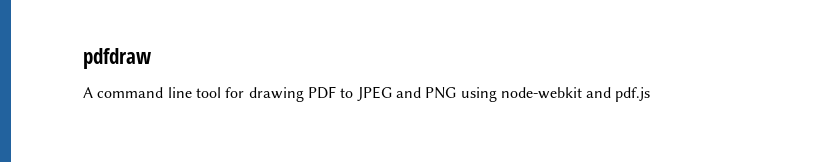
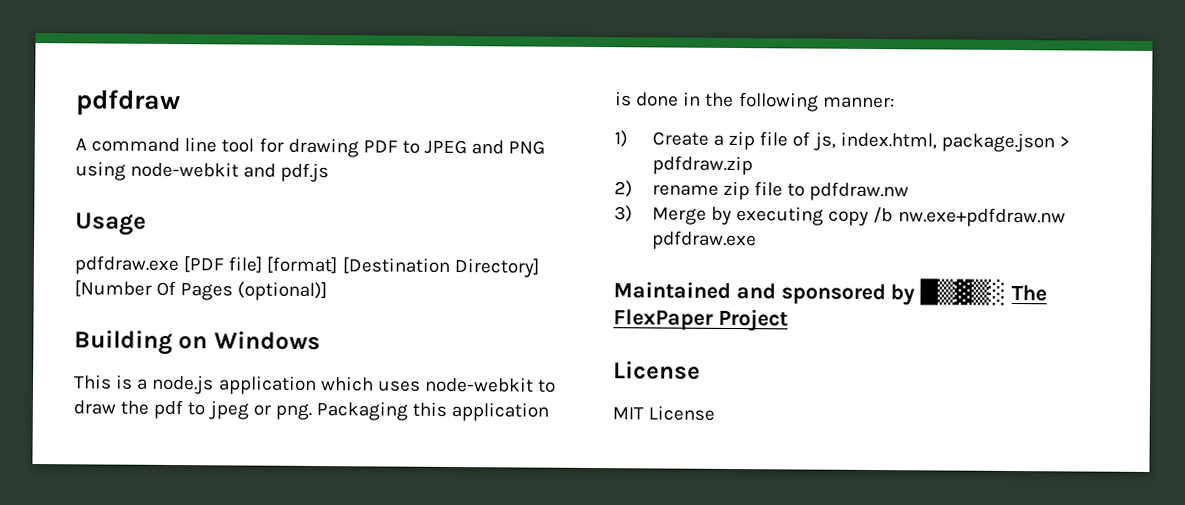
+ Usage
+ pdfdraw.exe [PDF file] [format] [Destination Directory] [Number Of Pages (optional)]
+ Building on Windows
+ This is a node.js application which uses node-webkit to draw the pdf to jpeg or png. Packaging this application is done in the following manner:
+ 1) Create a zip file of js, index.html, package.json > pdfdraw.zip
+ 2) rename zip file to pdfdraw.nw
+ 3) Merge by executing copy /b nw.exe+pdfdraw.nw pdfdraw.exe
+ Maintained and sponsored by █▒▓▒░ The FlexPaper Project
+ License
+ MIT License

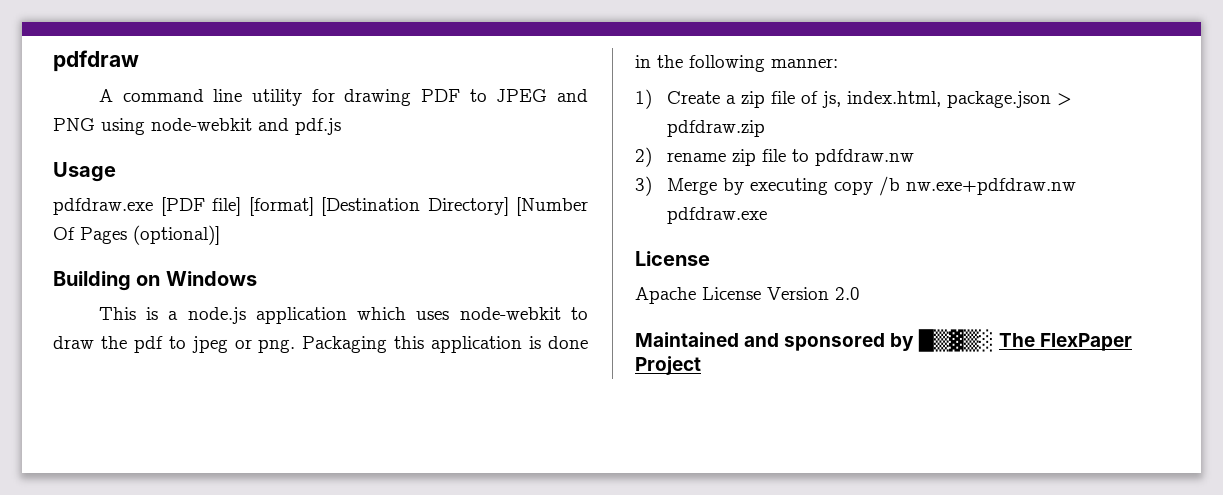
- A command line tool for drawing PDF to JPEG and PNG using node-webkit and pdf.js
+ A command line utility for drawing PDF to JPEG and PNG using node-webkit and pdf.js
  3) Merge by executing copy /b nw.exe+pdfdraw.nw pdfdraw.exe
+ License
+ Apache License Version 2.0
  Maintained and sponsored by █▒▓▒░ The FlexPaper Project
- License
- MIT License

